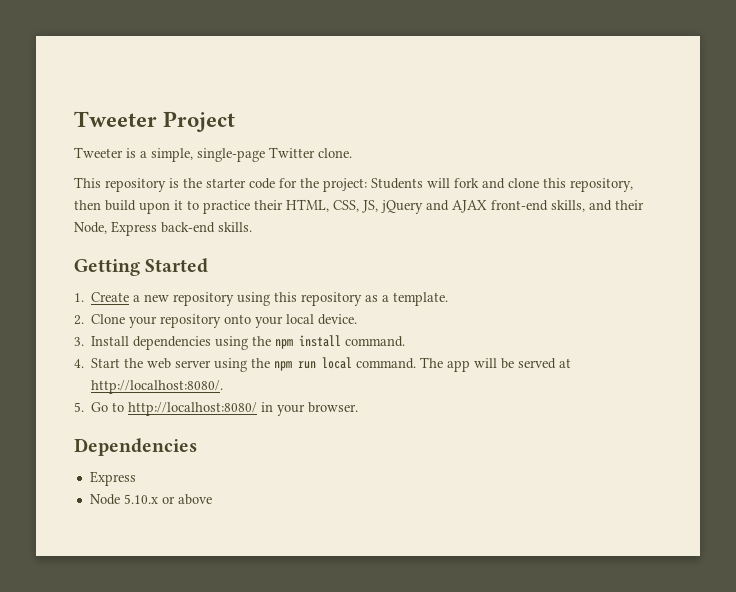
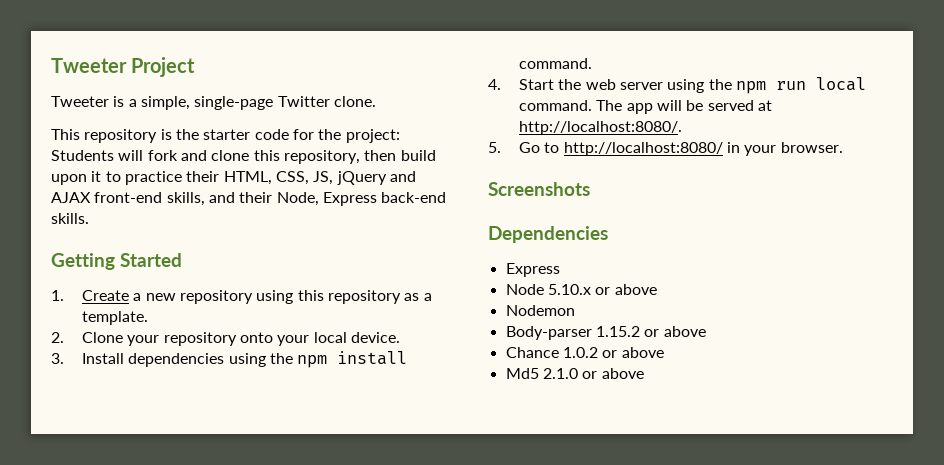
+ Screenshots
+ Nodemon
+ Body-parser 1.15.2 or above
+ Chance 1.0.2 or above
+ Md5 2.1.0 or above

